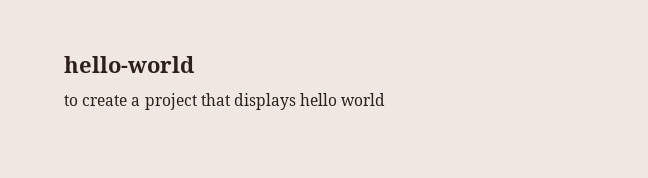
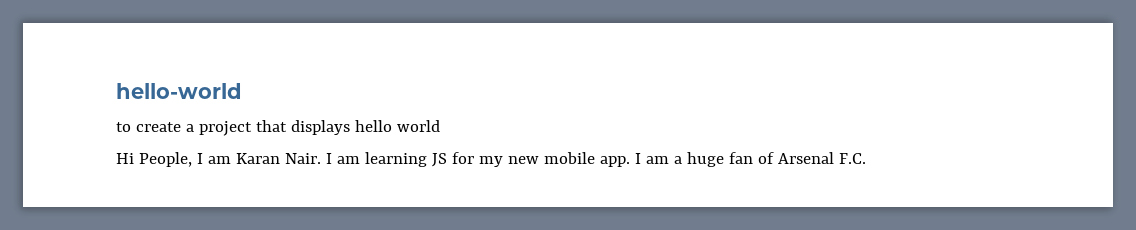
+ Hi People, I am Karan Nair. I am learning JS for my new mobile app. I am a huge fan of Arsenal F.C.

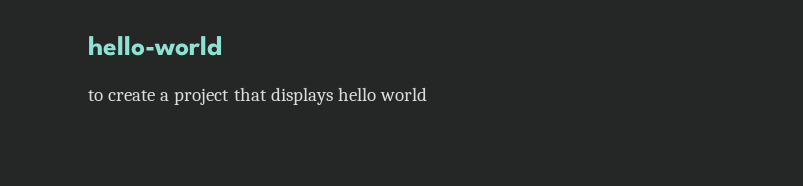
- Hi People, I am Karan Nair. I am learning JS for my new mobile app. I am a huge fan of Arsenal F.C.

